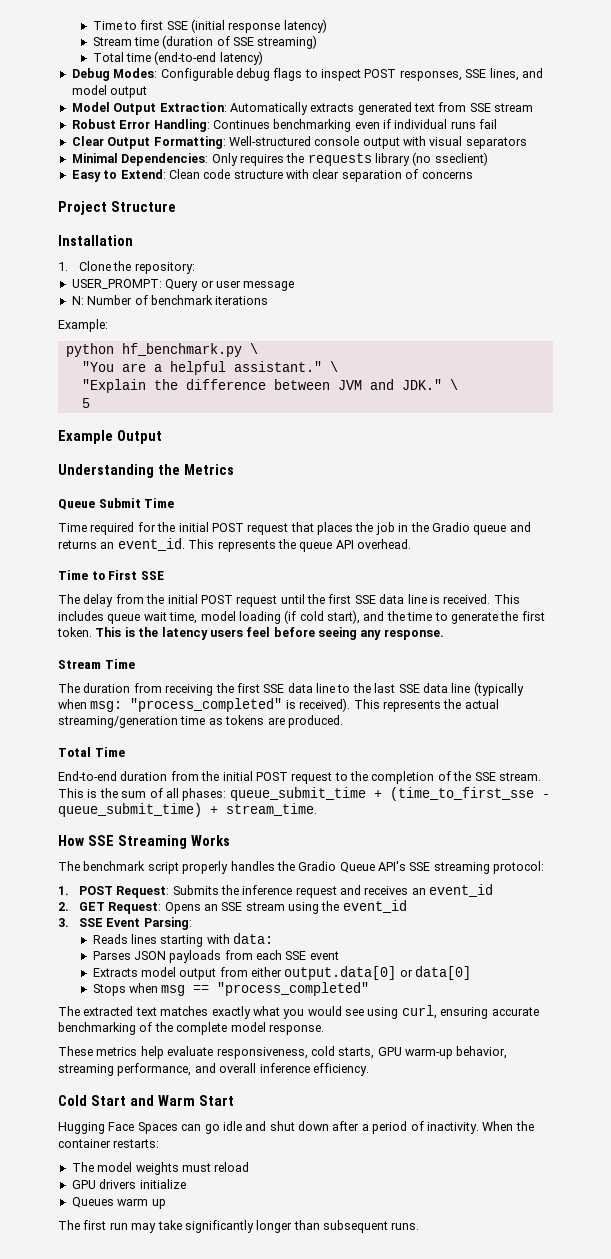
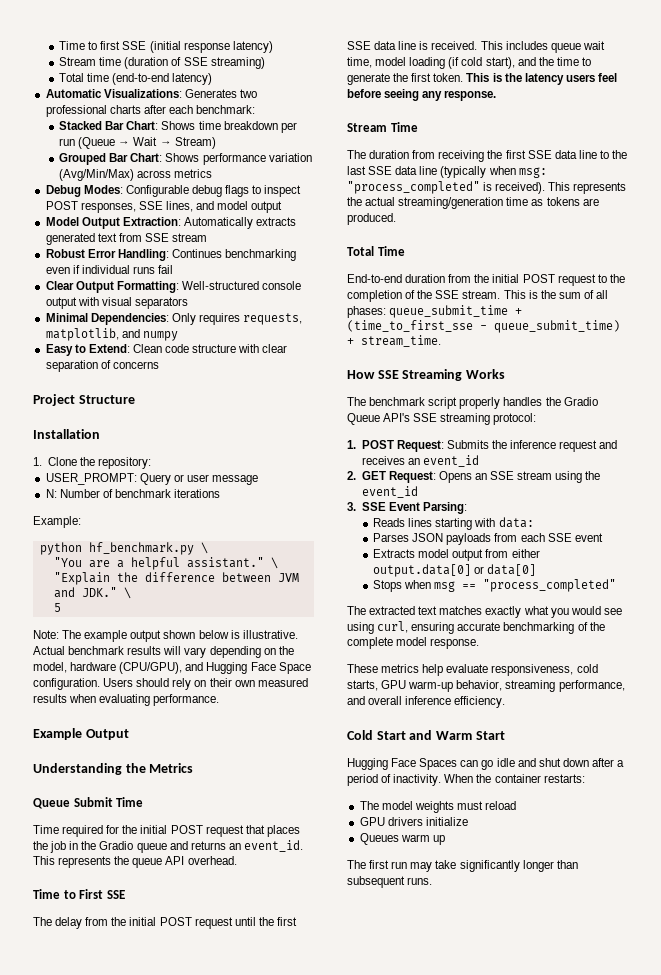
+ Automatic Visualizations: Generates two professional charts after each benchmark:
+ Stacked Bar Chart: Shows time breakdown per run (Queue → Wait → Stream)
+ Grouped Bar Chart: Shows performance variation (Avg/Min/Max) across metrics
- Minimal Dependencies: Only requires the requests library (no sseclient)
+ Minimal Dependencies: Only requires requests, matplotlib, and numpy
+ Note: The example output shown below is illustrative. Actual benchmark results will vary depending on the model, hardware (CPU/GPU), and Hugging Face Space configuration. Users should rely on their own measured results when evaluating performance.

